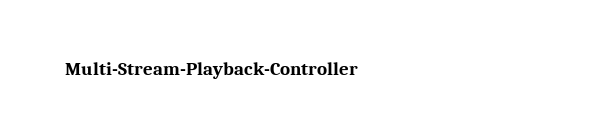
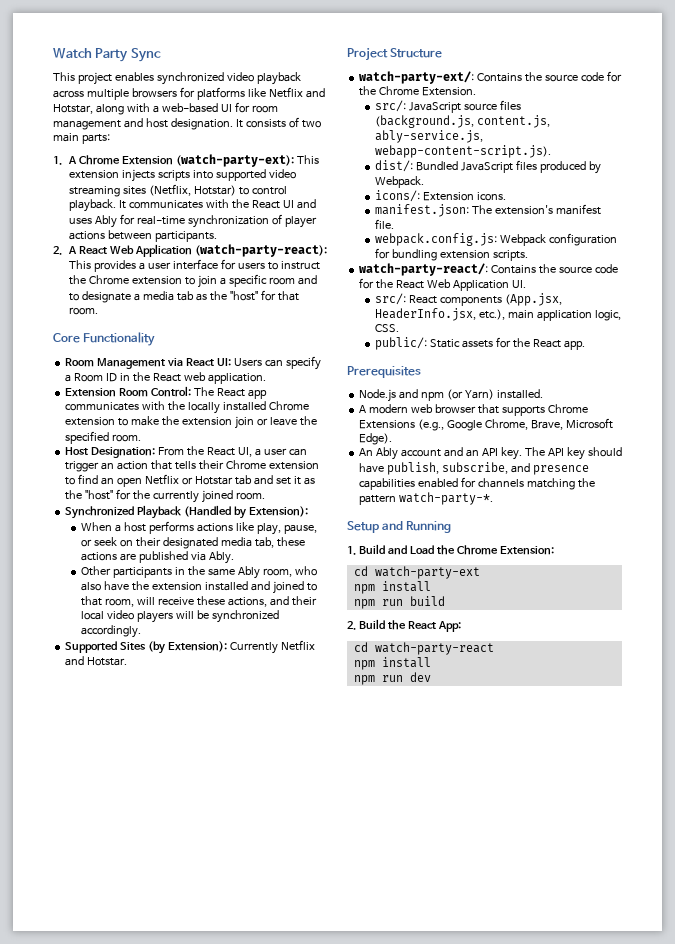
- Multi-Stream-Playback-Controller
+ Watch Party Sync
+ This project enables synchronized video playback across multiple browsers for platforms like Netflix and Hotstar, along with a web-based UI for room management and host designation. It consists of two main parts:
+ 1. A Chrome Extension (watch-party-ext): This extension injects scripts into supported video streaming sites (Netflix, Hotstar) to control playback. It communicates with the React UI and uses Ably for real-time synchronization of player actions between participants.
+ 2. A React Web Application (watch-party-react): This provides a user interface for users to instruct the Chrome extension to join a specific room and to designate a media tab as the "host" for that room.
+ Core Functionality
+ Room Management via React UI: Users can specify a Room ID in the React web application.
+ Extension Room Control: The React app communicates with the locally installed Chrome extension to make the extension join or leave the specified room.
+ Host Designation: From the React UI, a user can trigger an action that tells their Chrome extension to find an open Netflix or Hotstar tab and set it as the "host" for the currently joined room.
+ Synchronized Playback (Handled by Extension):
+ When a host performs actions like play, pause, or seek on their designated media tab, these actions are published via Ably.
+ Other participants in the same Ably room, who also have the extension installed and joined to that room, will receive these actions, and their local video players will be synchronized accordingly.
+ Supported Sites (by Extension): Currently Netflix and Hotstar.
+ Project Structure
+ watch-party-ext/: Contains the source code for the Chrome Extension.
+ src/: JavaScript source files (background.js, content.js, ably-service.js, webapp-content-script.js).
+ dist/: Bundled JavaScript files produced by Webpack.
+ icons/: Extension icons.
+ manifest.json: The extension's manifest file.
+ webpack.config.js: Webpack configuration for bundling extension scripts.
+ watch-party-react/: Contains the source code for the React Web Application UI.
+ src/: React components (App.jsx, HeaderInfo.jsx, etc.), main application logic, CSS.
+ public/: Static assets for the React app.
+ Prerequisites
+ Node.js and npm (or Yarn) installed.
+ A modern web browser that supports Chrome Extensions (e.g., Google Chrome, Brave, Microsoft Edge).
+ An Ably account and an API key. The API key should have publish, subscribe, and presence capabilities enabled for channels matching the pattern watch-party-*.
+ Setup and Running
+ 1. Build and Load the Chrome Extension:
+ cd watch-party-ext
+ npm install
+ npm run build
+ 2. Build the React App:
+ cd watch-party-react
+ npm install
+ npm run dev

